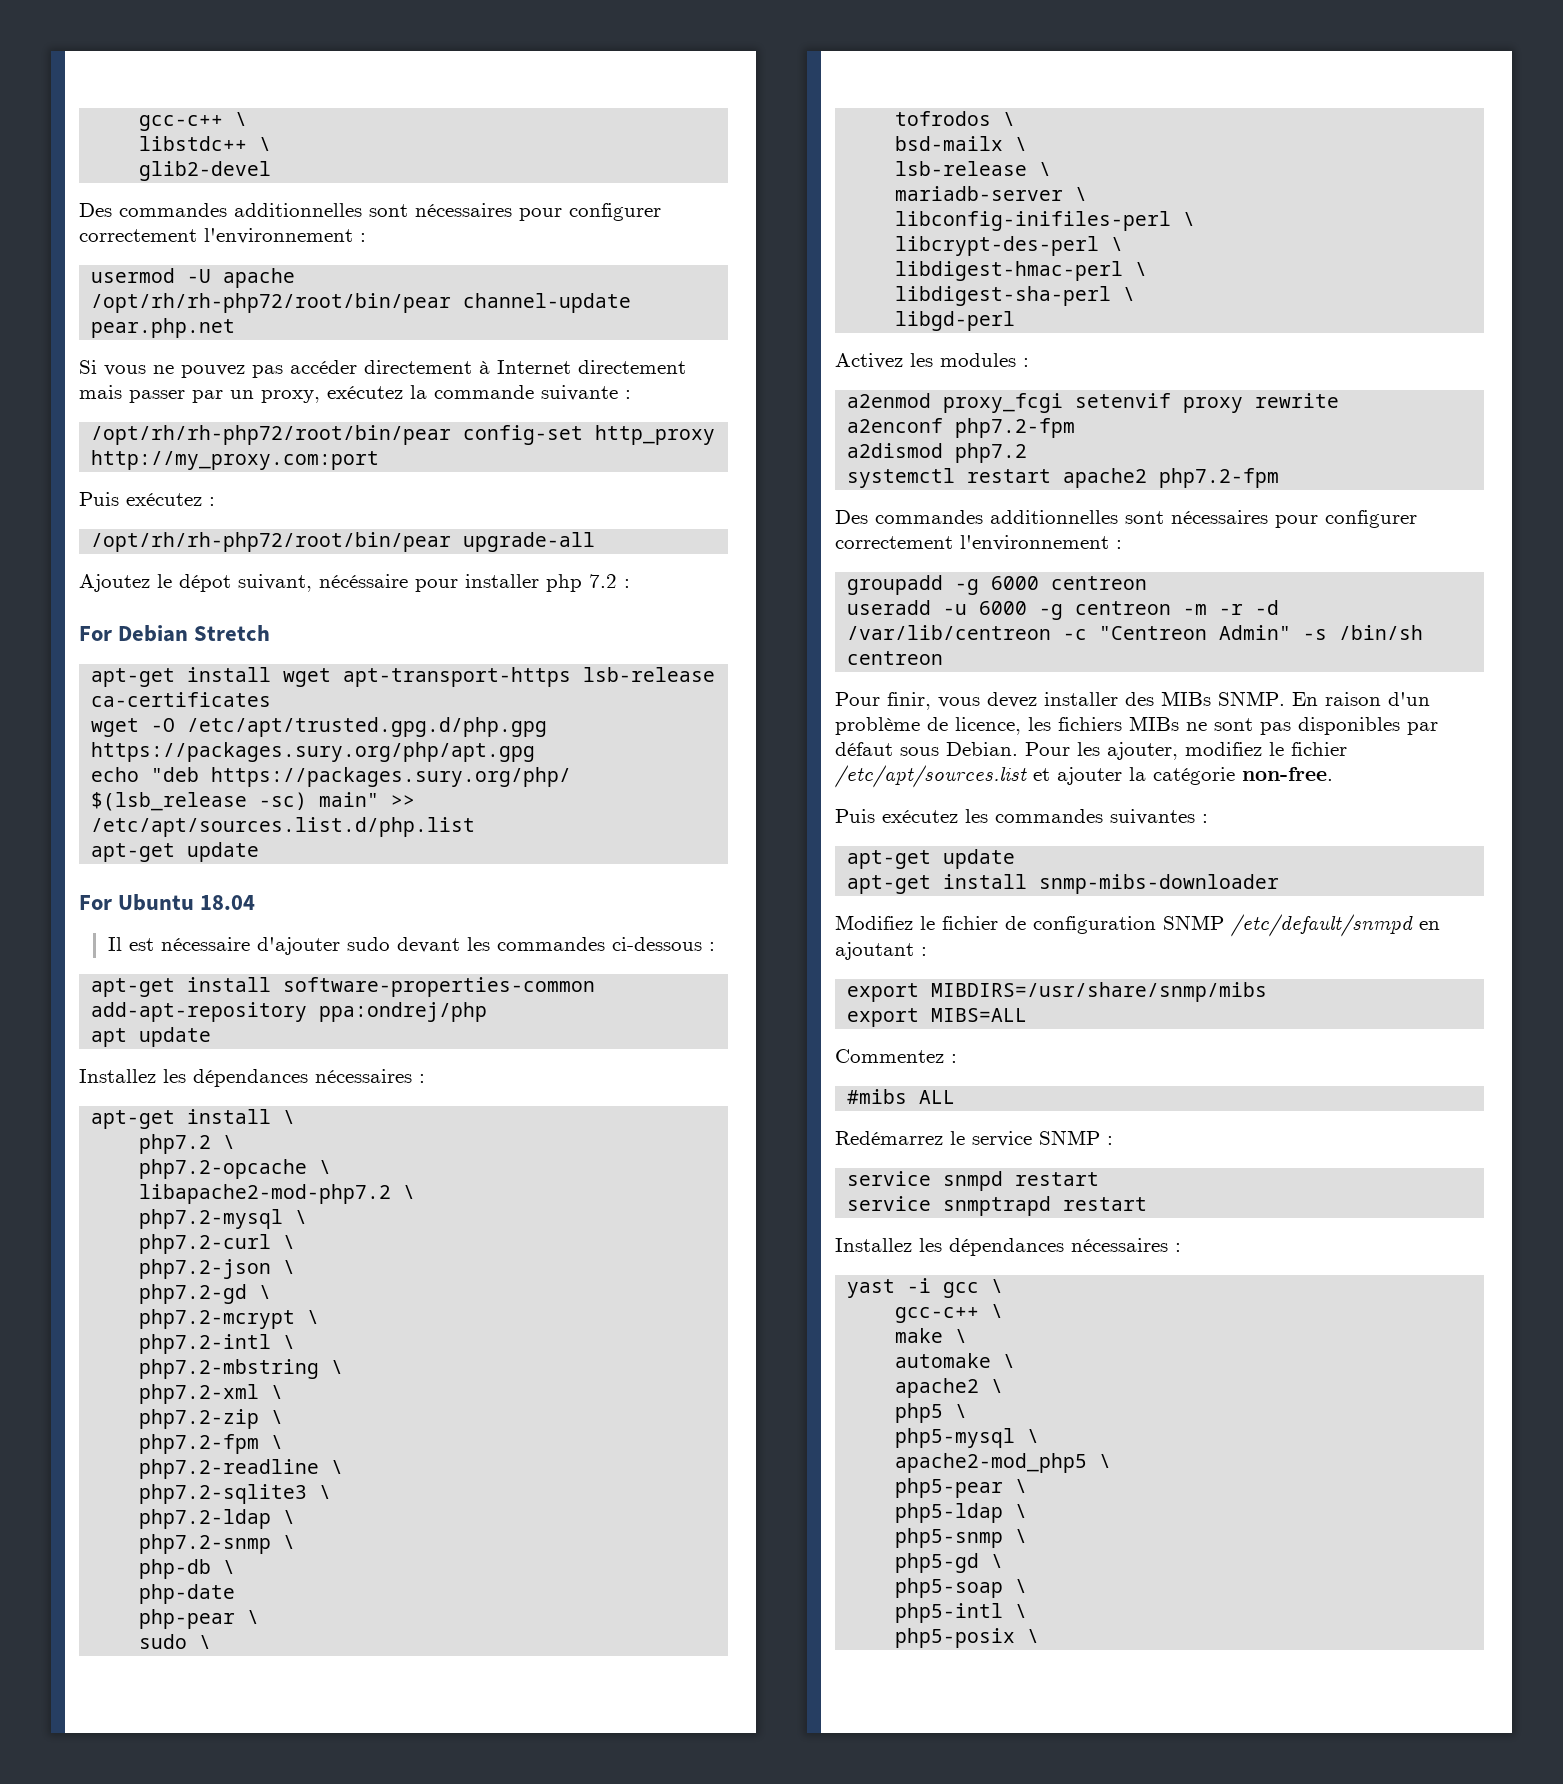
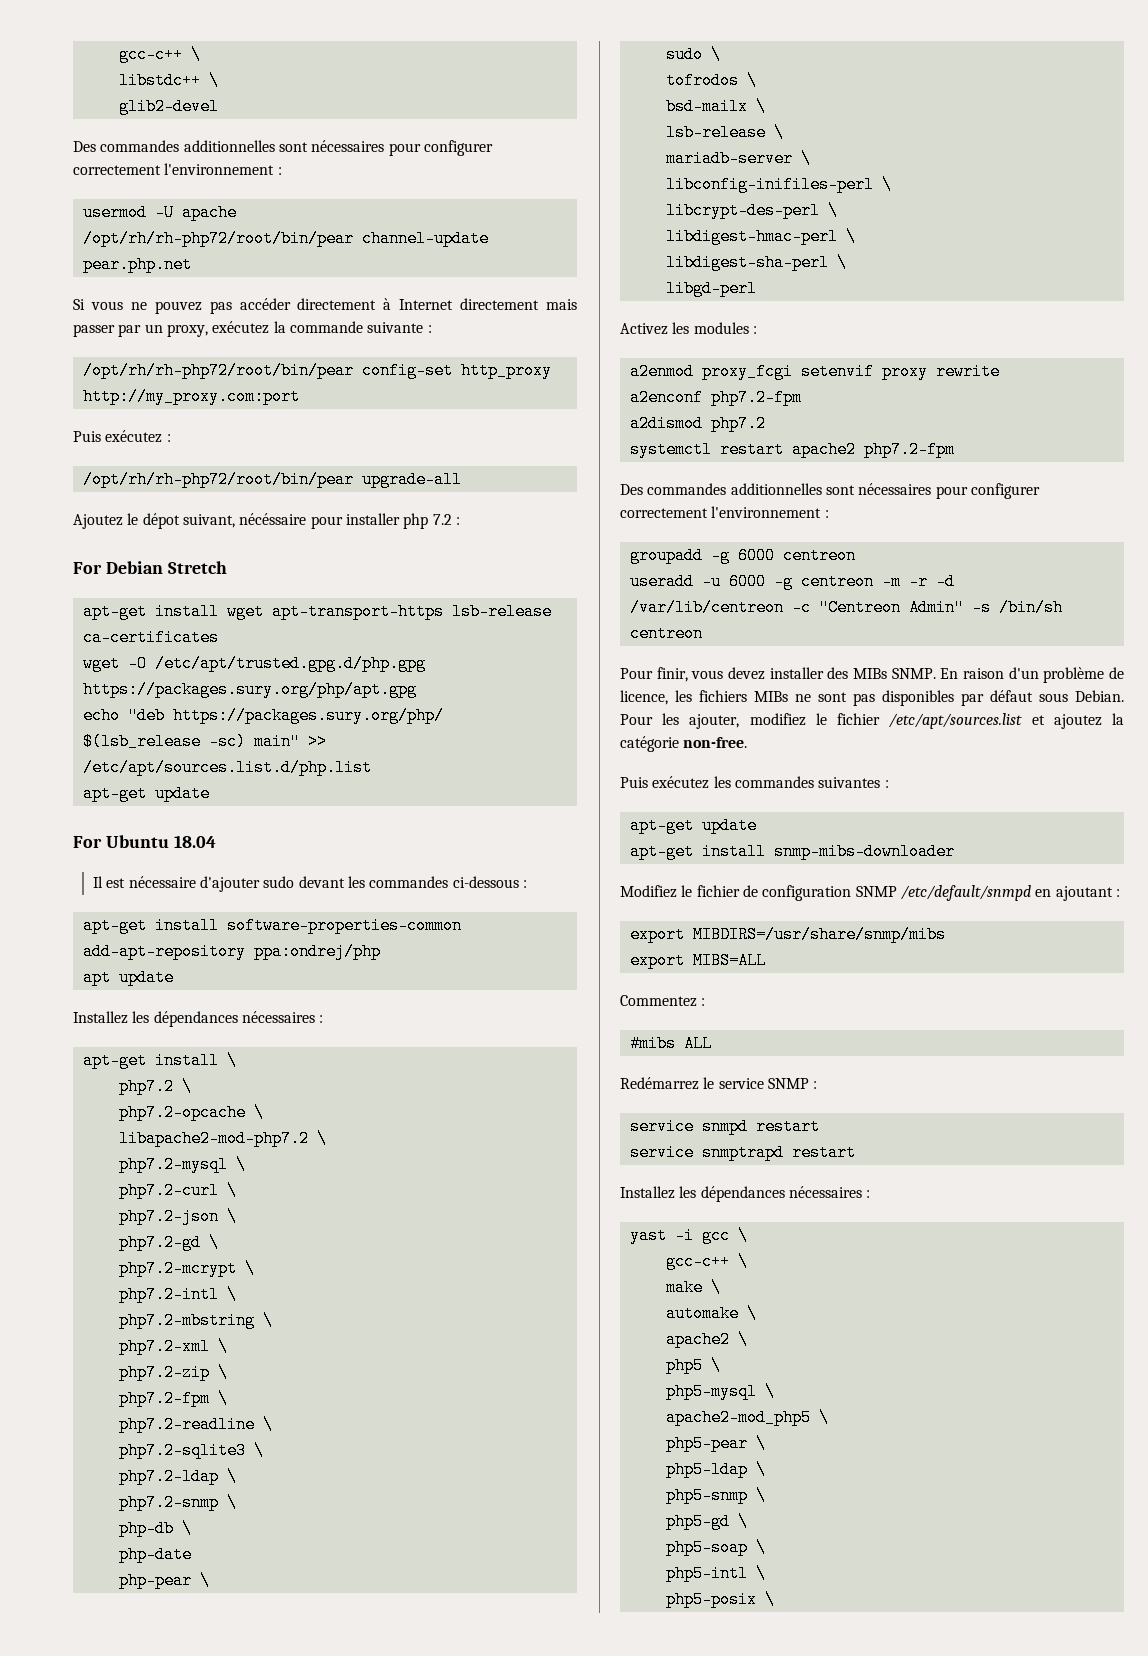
- Pour les ajouter, modifiez le fichier /etc/apt/sources.list et ajouter la catégorie non-free.
+ Pour les ajouter, modifiez le fichier /etc/apt/sources.list et ajoutez la catégorie non-free.

